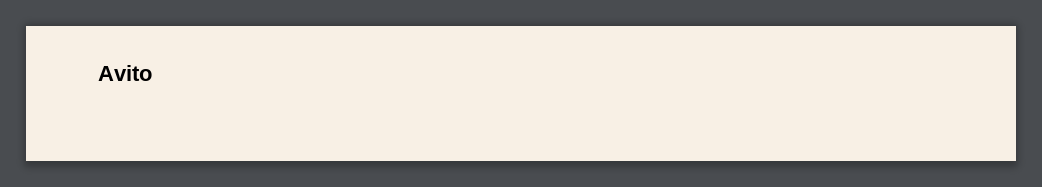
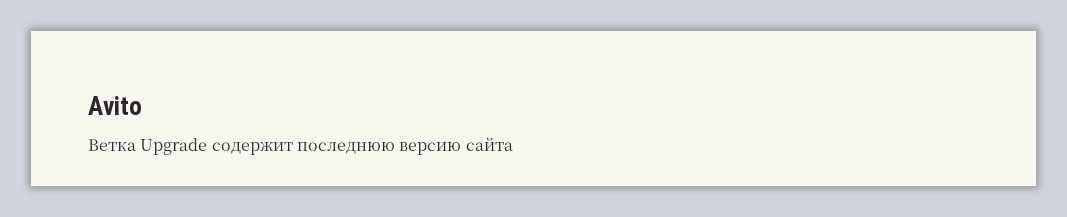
+ Ветка Upgrade содержит последнюю версию сайта

